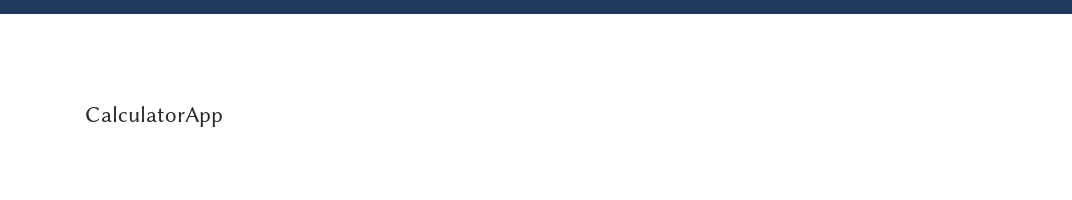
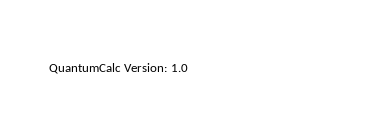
- CalculatorApp
+ QuantumCalc Version: 1.0

